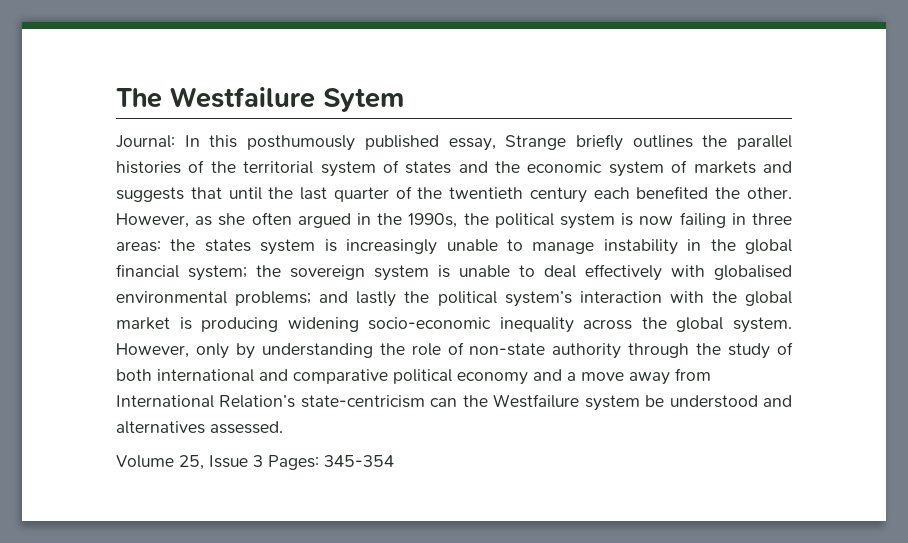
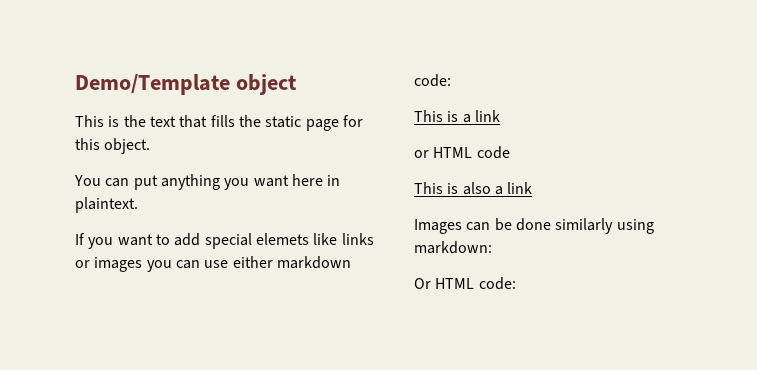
- The Westfailure Sytem
- Journal: In this posthumously published essay, Strange briefly outlines the parallel histories of the territorial system of states and the economic system of markets and suggests that until the last quarter of the twentieth century each benefited the other. However, as she often argued in the 1990s, the political system is now failing in three areas: the states system is increasingly unable to manage instability in the global financial system; the sovereign system is unable to deal effectively with globalised environmental problems; and lastly the political system’s interaction with the global market is producing widening socio-economic inequality across the global system. However, only by understanding the role of non-state authority through the study of both international and comparative political economy and a move away from International Relation’s state-centricism can the Westfailure system be understood and alternatives assessed.
- Volume 25, Issue 3 Pages: 345-354
+ Demo/Template object
+ This is the text that fills the static page for this object.
+ You can put anything you want here in plaintext.
+ If you want to add special elemets like links or images you can use either markdown code:
+ This is a link
+ or HTML code
+ This is also a link
+ Images can be done similarly using markdown:
+ Or HTML code:

